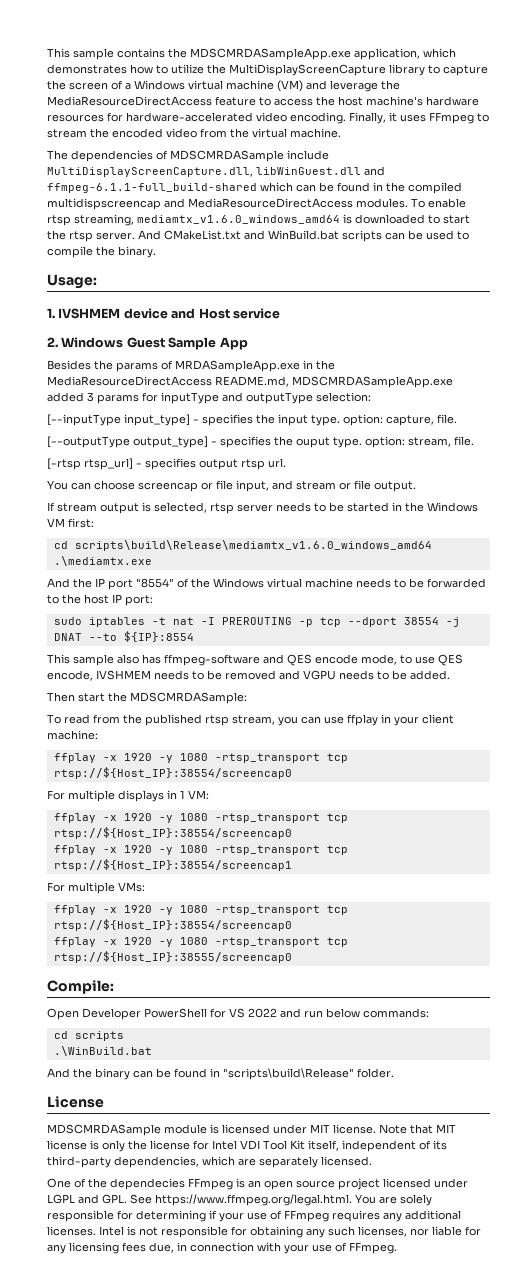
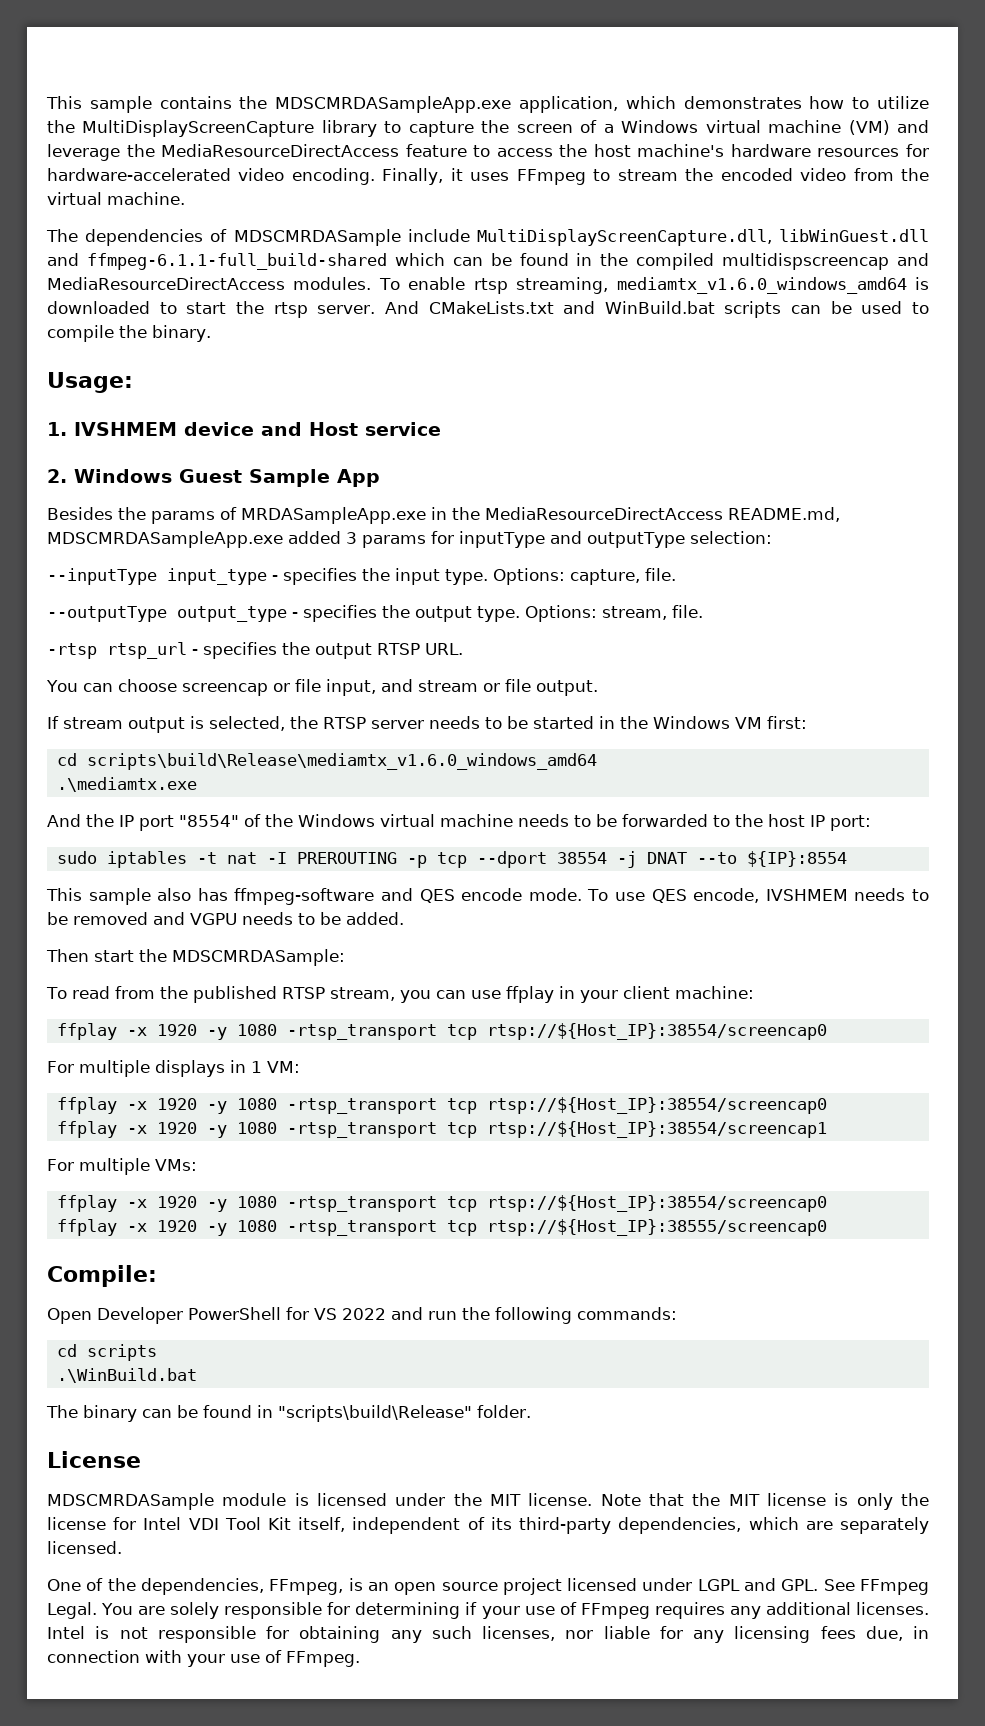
- And CMakeList.txt and WinBuild.bat scripts can be used to compile the binary.
+ And CMakeLists.txt and WinBuild.bat scripts can be used to compile the binary.
- [--inputType input_type] - specifies the input type. option: capture, file.
+ --inputType input_type - specifies the input type. Options: capture, file.
- [--outputType output_type] - specifies the ouput type. option: stream, file.
+ --outputType output_type - specifies the output type. Options: stream, file.
- [-rtsp rtsp_url] - specifies output rtsp url.
+ -rtsp rtsp_url - specifies the output RTSP URL.
- If stream output is selected, rtsp server needs to be started in the Windows VM first:
+ If stream output is selected, the RTSP server needs to be started in the Windows VM first:
- This sample also has ffmpeg-software and QES encode mode, to use QES encode, IVSHMEM needs to be removed and VGPU needs to be added.
+ This sample also has ffmpeg-software and QES encode mode. To use QES encode, IVSHMEM needs to be removed and VGPU needs to be added.
- To read from the published rtsp stream, you can use ffplay in your client machine:
+ To read from the published RTSP stream, you can use ffplay in your client machine:
- Open Developer PowerShell for VS 2022 and run below commands:
+ Open Developer PowerShell for VS 2022 and run the following commands:
- And the binary can be found in "scripts\build\Release" folder.
+ The binary can be found in "scripts\build\Release" folder.
- MDSCMRDASample module is licensed under MIT license.
+ MDSCMRDASample module is licensed under the MIT license.
- Note that MIT license is only the license for Intel VDI Tool Kit itself, independent of its third-party dependencies, which are separately licensed.
+ Note that the MIT license is only the license for Intel VDI Tool Kit itself, independent of its third-party dependencies, which are separately licensed.
- One of the dependecies FFmpeg is an open source project licensed under LGPL and GPL. See https://www.ffmpeg.org/legal.html. You are solely responsible for determining if your use of FFmpeg requires any additional licenses.
+ One of the dependencies, FFmpeg, is an open source project licensed under LGPL and GPL. See FFmpeg Legal. You are solely responsible for determining if your use of FFmpeg requires any additional licenses.

